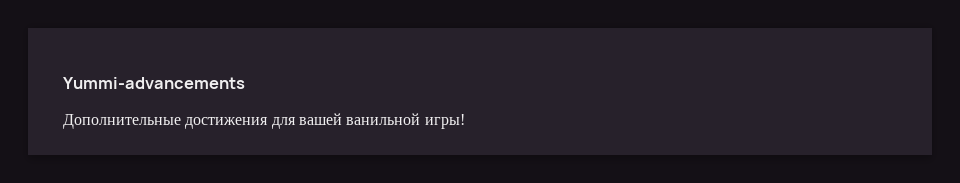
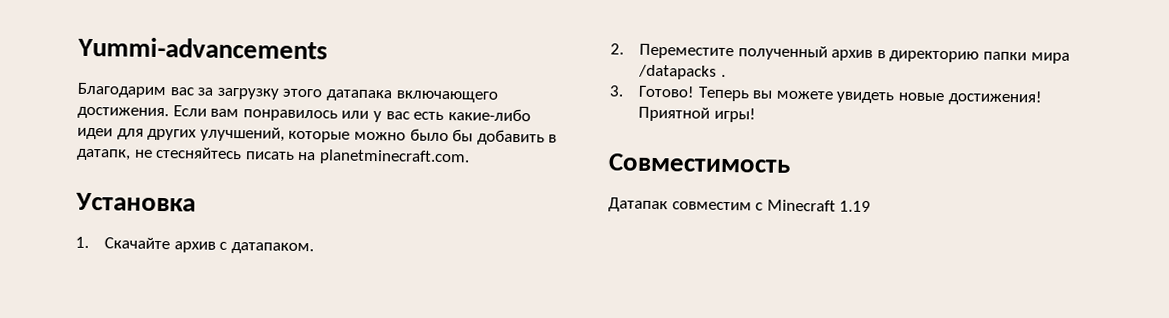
- Дополнительные достижения для вашей ванильной игры!
+ Благодарим вас за загрузку этого датапака включающего достижения. Если вам понравилось или у вас есть какие-либо идеи для других улучшений, которые можно было бы добавить в датапк, не стесняйтесь писать на planetminecraft.com.
+ Установка
+ 1. Скачайте архив с датапаком.
+ 2. Переместите полученный архив в директорию папки мира /datapacks .
+ 3. Готово! Теперь вы можете увидеть новые достижения! Приятной игры!
+ Совместимость
+ Датапак совместим с Minecraft 1.19

